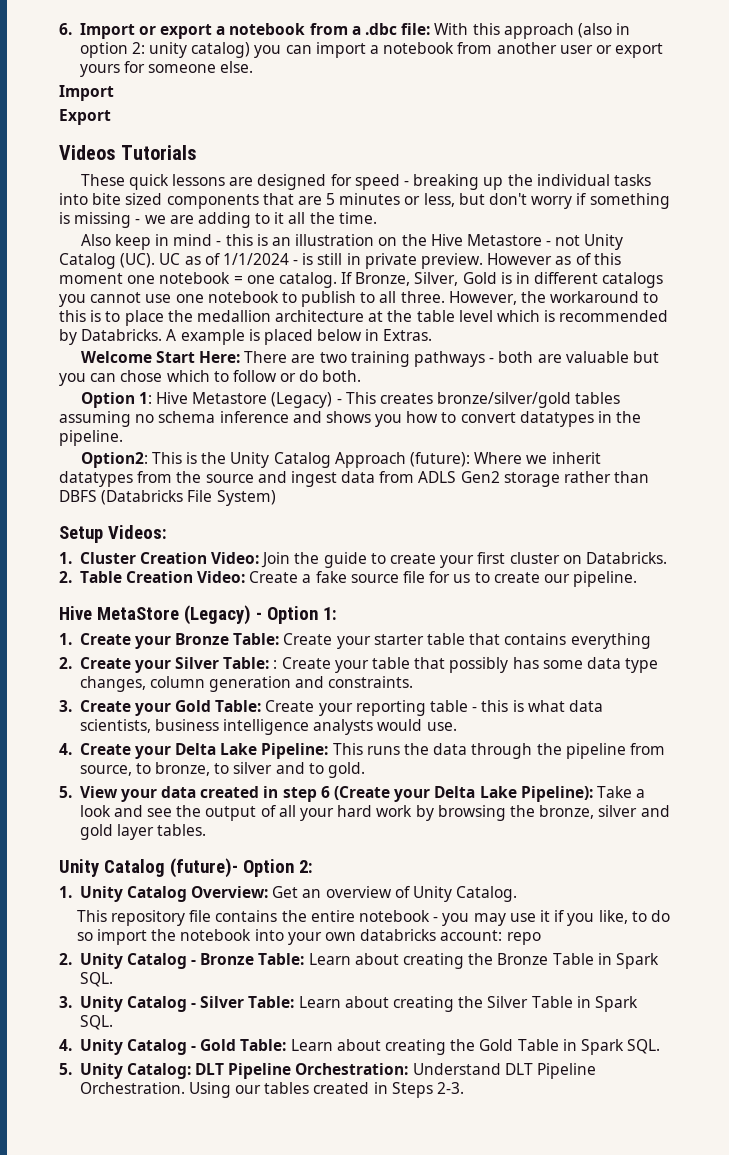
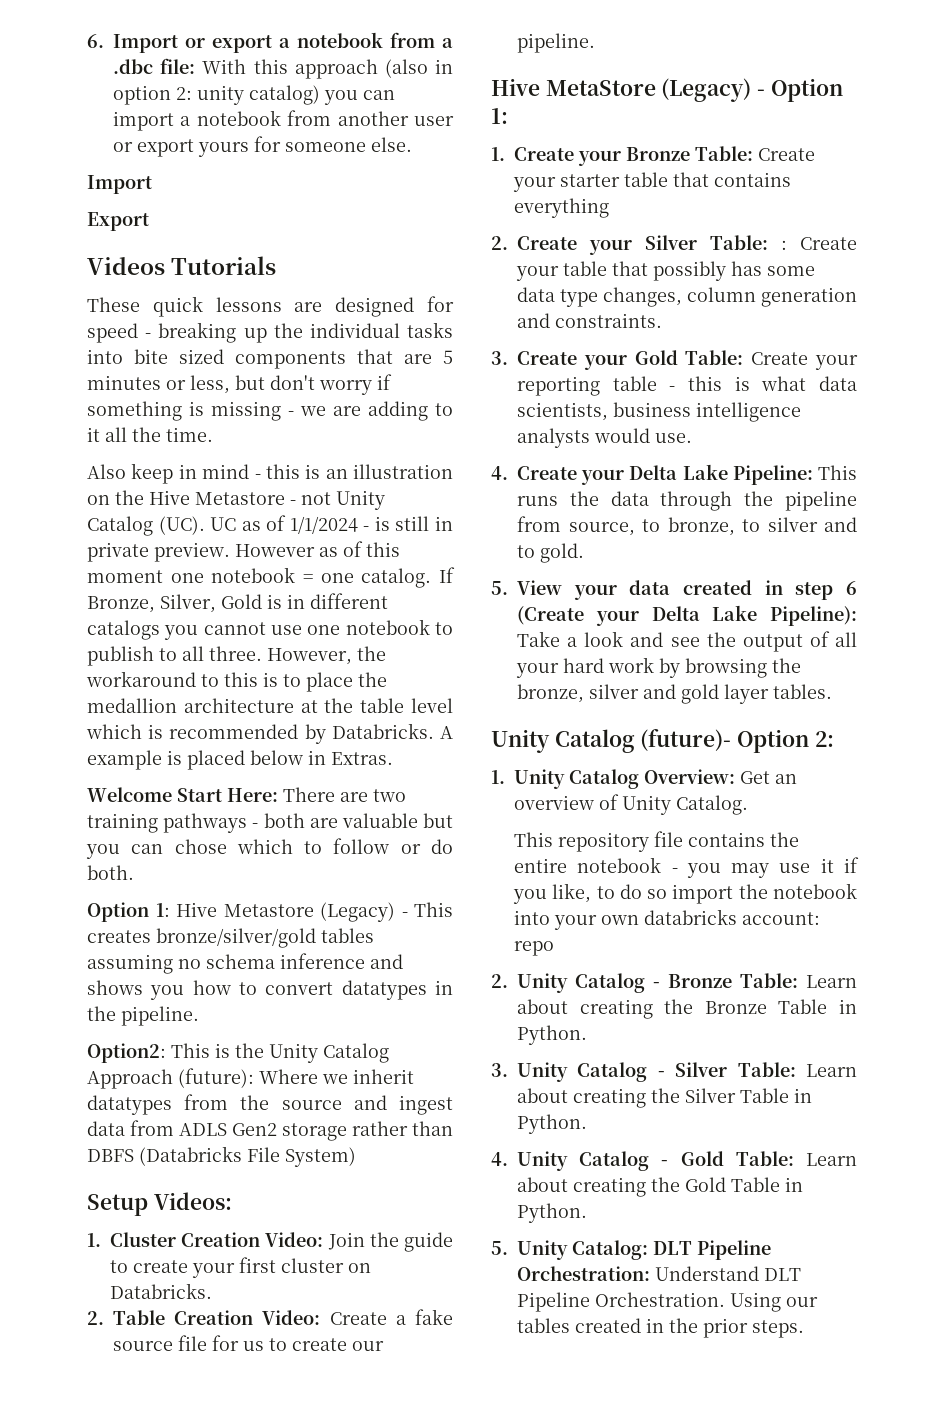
- 2. Unity Catalog - Bronze Table: Learn about creating the Bronze Table in Spark SQL.
+ 2. Unity Catalog - Bronze Table: Learn about creating the Bronze Table in Python.
- 3. Unity Catalog - Silver Table: Learn about creating the Silver Table in Spark SQL.
+ 3. Unity Catalog - Silver Table: Learn about creating the Silver Table in Python.
- 4. Unity Catalog - Gold Table: Learn about creating the Gold Table in Spark SQL.
+ 4. Unity Catalog - Gold Table: Learn about creating the Gold Table in Python.
- Using our tables created in Steps 2-3.
+ Using our tables created in the prior steps.

